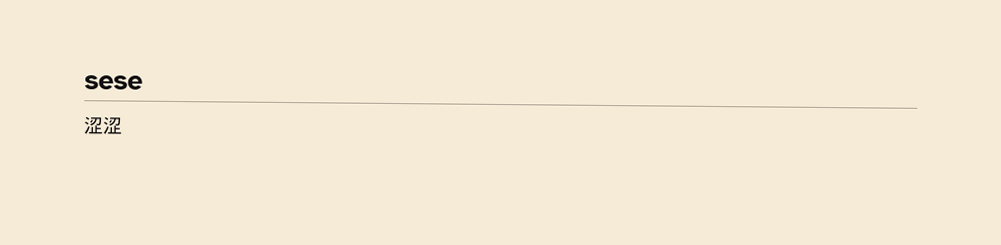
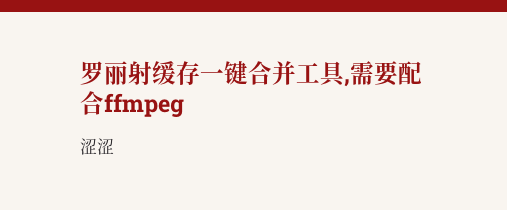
- sese
+ 罗丽射缓存一键合并工具,需要配合ffmpeg

